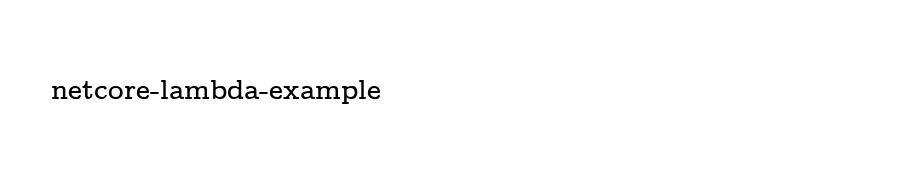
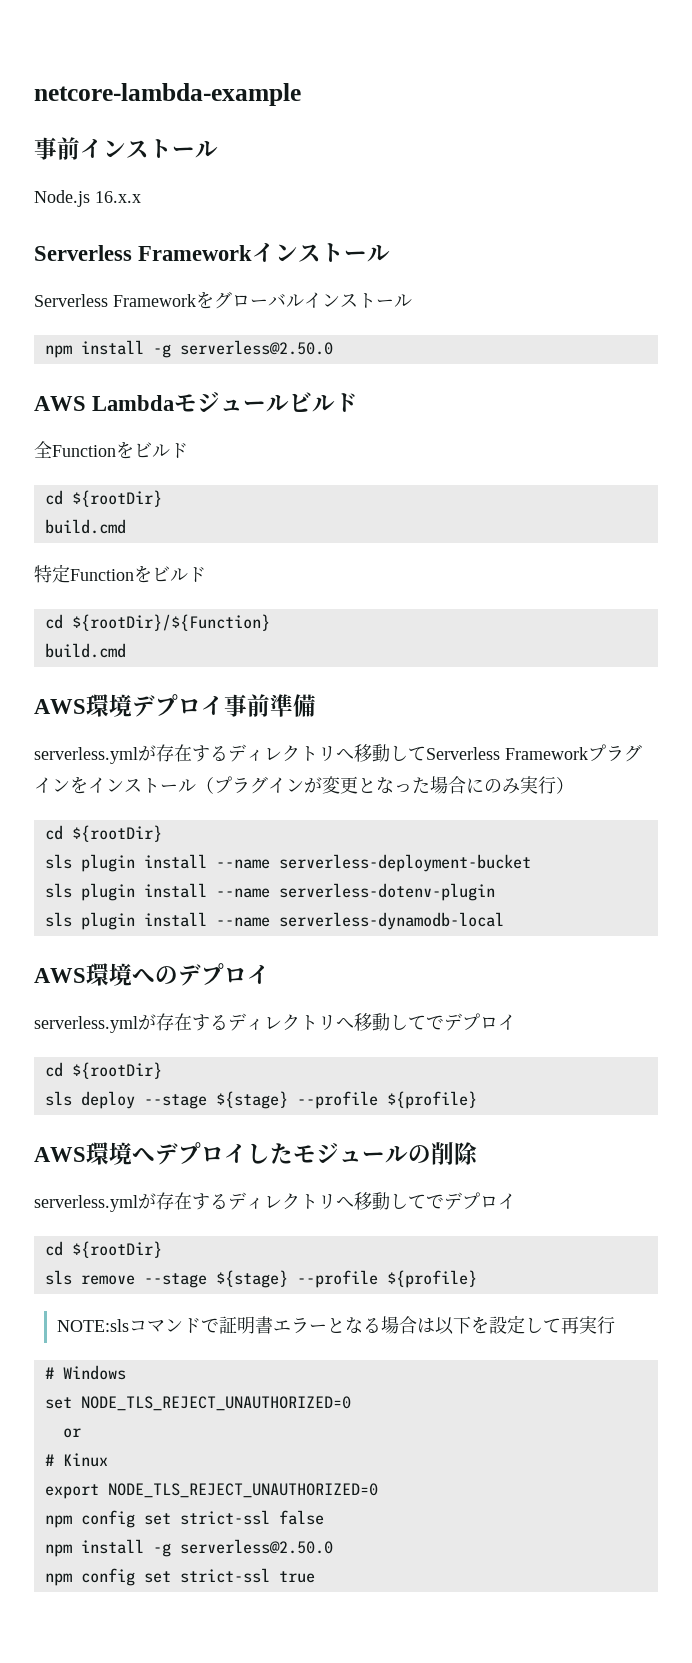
+ 事前インストール
+ Node.js 16.x.x
+ Serverless Frameworkインストール
+ Serverless Frameworkをグローバルインストール
+ npm install -g serverless@2.50.0
+ AWS Lambdaモジュールビルド
+ 全Functionをビルド
+ cd ${rootDir}
+ build.cmd
+ 特定Functionをビルド
+ cd ${rootDir}/${Function}
+ build.cmd
+ AWS環境デプロイ事前準備
+ serverless.ymlが存在するディレクトリへ移動してServerless Frameworkプラグインをインストール（プラグインが変更となった場合にのみ実行）
+ cd ${rootDir}
+ sls plugin install --name serverless-deployment-bucket
+ sls plugin install --name serverless-dotenv-plugin
+ sls plugin install --name serverless-dynamodb-local
+ AWS環境へのデプロイ
+ serverless.ymlが存在するディレクトリへ移動してでデプロイ
+ cd ${rootDir}
+ sls deploy --stage ${stage} --profile ${profile}
+ AWS環境へデプロイしたモジュールの削除
+ serverless.ymlが存在するディレクトリへ移動してでデプロイ
+ cd ${rootDir}
+ sls remove --stage ${stage} --profile ${profile}
+ NOTE:slsコマンドで証明書エラーとなる場合は以下を設定して再実行
+ # Windows
+ set NODE_TLS_REJECT_UNAUTHORIZED=0
+ or
+ # Kinux
+ export NODE_TLS_REJECT_UNAUTHORIZED=0
+ npm config set strict-ssl false
+ npm install -g serverless@2.50.0
+ npm config set strict-ssl true

